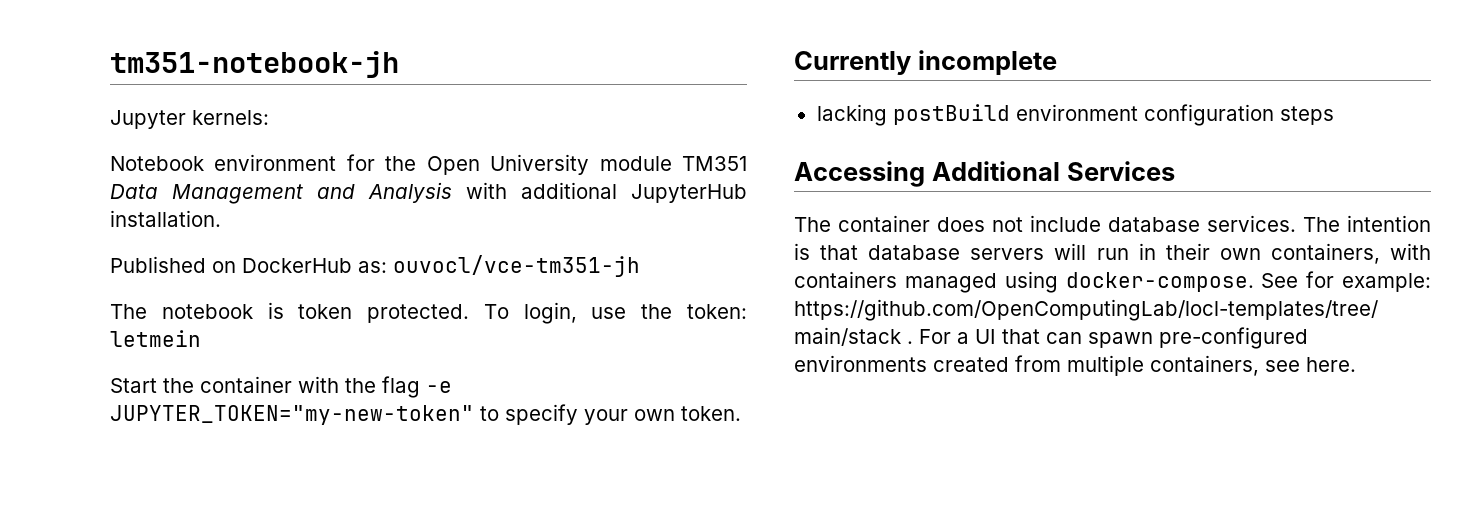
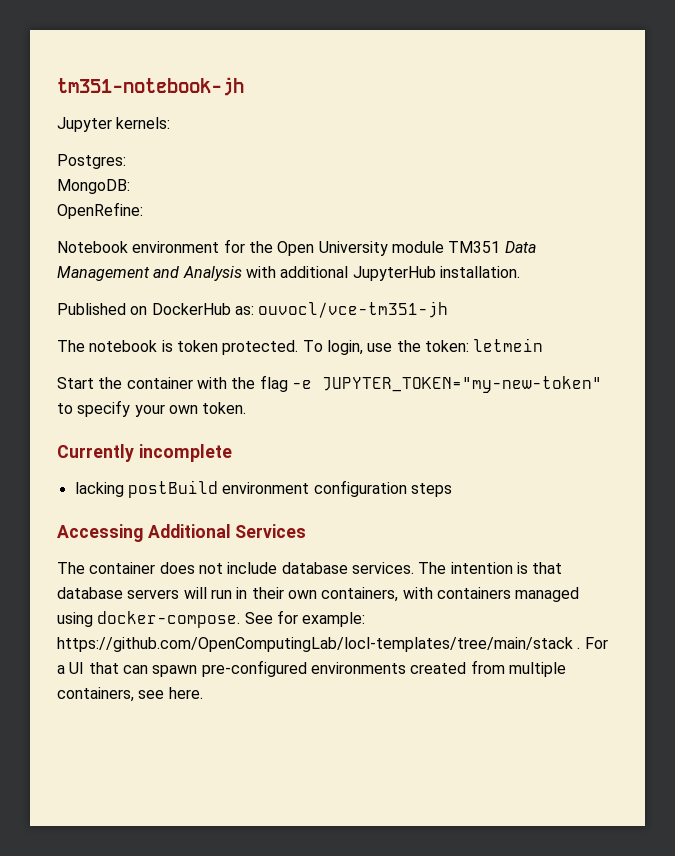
+ Postgres:
+ MongoDB:
+ OpenRefine:

